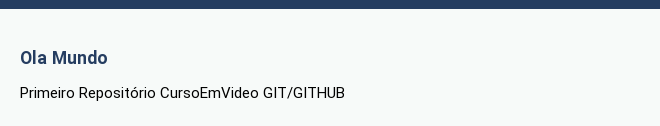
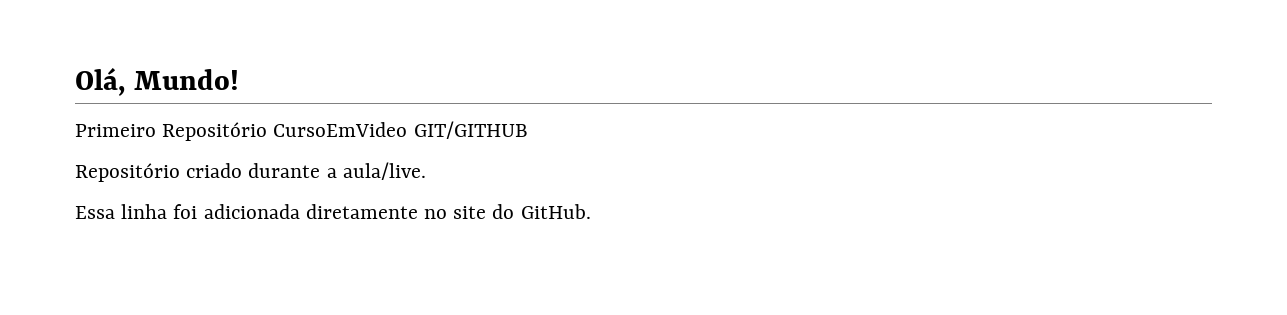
- Ola Mundo
+ Olá, Mundo!
+ Repositório criado durante a aula/live.
+ Essa linha foi adicionada diretamente no site do GitHub.

